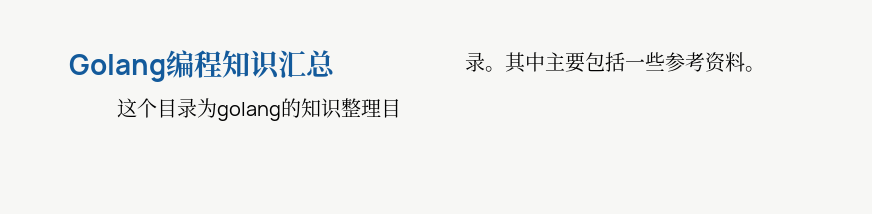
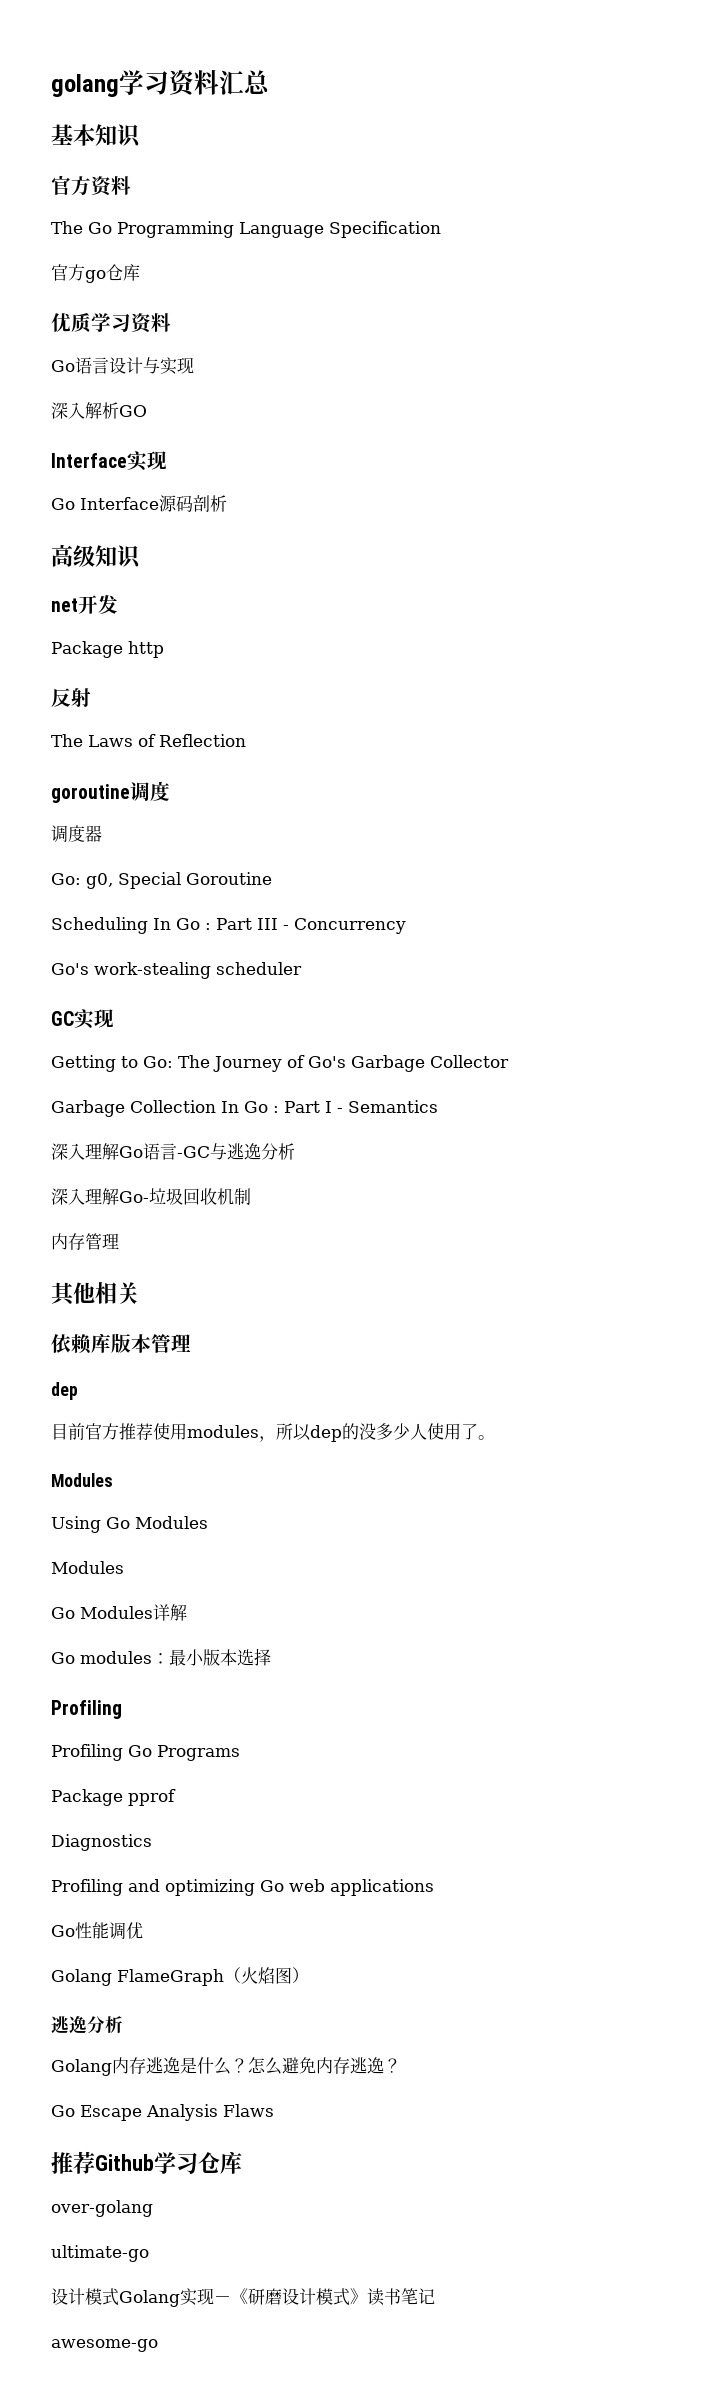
- Golang编程知识汇总
- 这个目录为golang的知识整理目录。其中主要包括一些参考资料。
+ golang学习资料汇总
+ 基本知识
+ 官方资料
+ The Go Programming Language Specification
+ 官方go仓库
+ 优质学习资料
+ Go语言设计与实现
+ 深入解析GO
+ Interface实现
+ Go Interface源码剖析
+ 高级知识
+ net开发
+ Package http
+ 反射
+ The Laws of Reflection
+ goroutine调度
+ 调度器
+ Go: g0, Special Goroutine
+ Scheduling In Go : Part III - Concurrency
+ Go's work-stealing scheduler
+ GC实现
+ Getting to Go: The Journey of Go's Garbage Collector
+ Garbage Collection In Go : Part I - Semantics
+ 深入理解Go语言-GC与逃逸分析
+ 深入理解Go-垃圾回收机制
+ 内存管理
+ 其他相关
+ 依赖库版本管理
+ dep
+ 目前官方推荐使用modules，所以dep的没多少人使用了。
+ Modules
+ Using Go Modules
+ Modules
+ Go Modules详解
+ Go modules：最小版本选择
+ Profiling
+ Profiling Go Programs
+ Package pprof
+ Diagnostics
+ Profiling and optimizing Go web applications
+ Go性能调优
+ Golang FlameGraph（火焰图）
+ 逃逸分析
+ Golang内存逃逸是什么？怎么避免内存逃逸？
+ Go Escape Analysis Flaws
+ 推荐Github学习仓库
+ over-golang
+ ultimate-go
+ 设计模式Golang实现－《研磨设计模式》读书笔记
+ awesome-go

